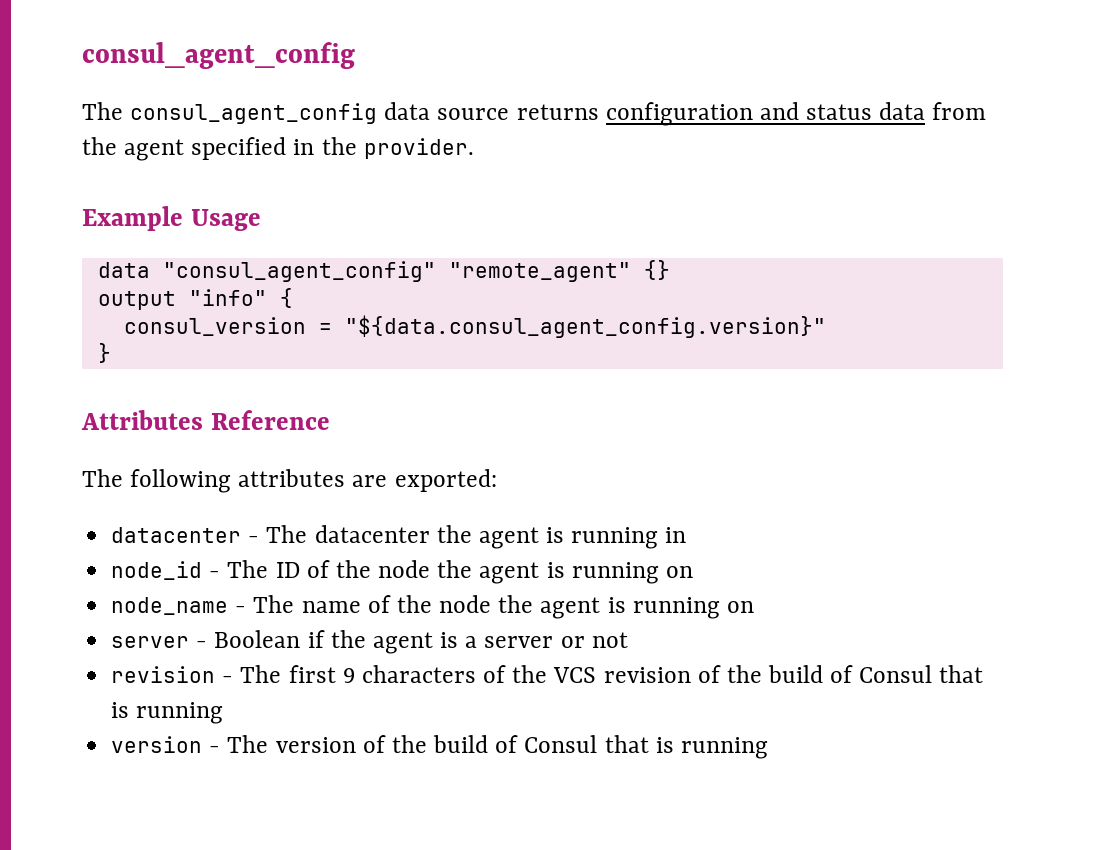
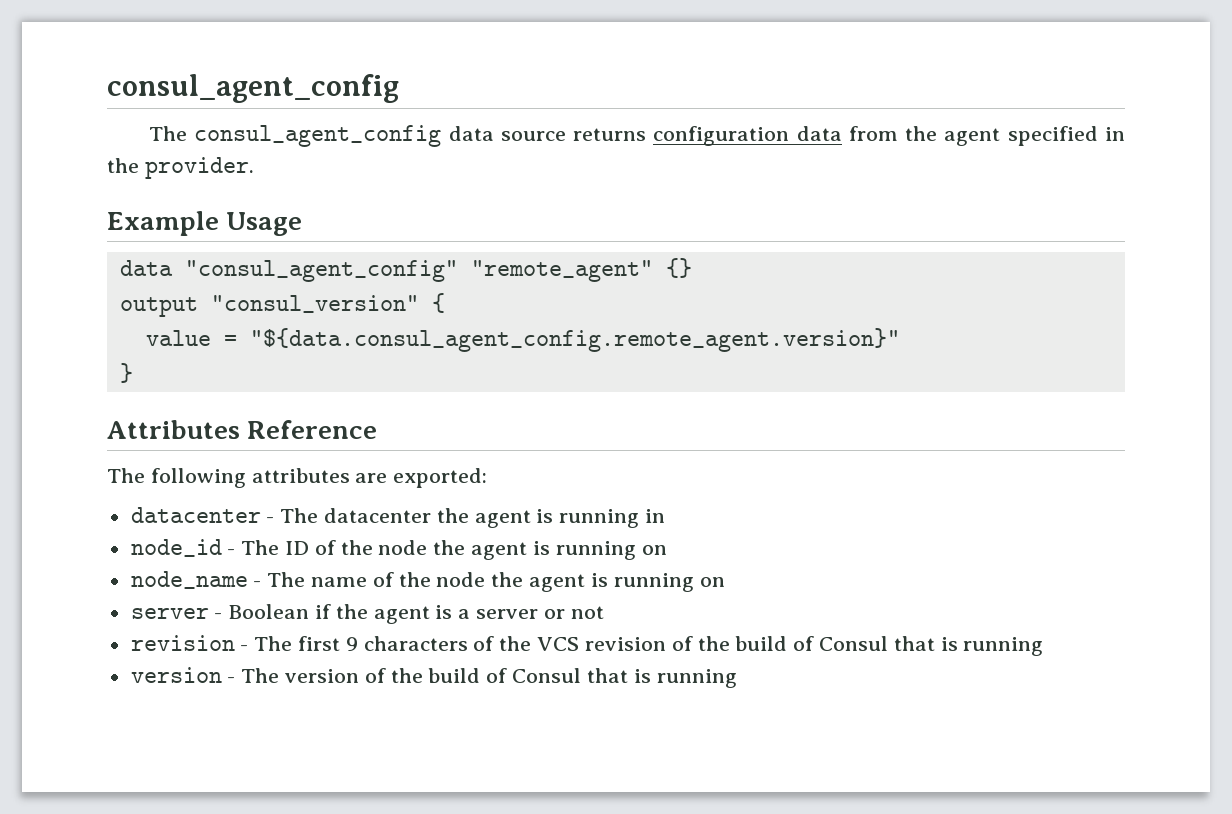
- The consul_agent_config data source returns configuration and status data from the agent specified in the provider.
+ The consul_agent_config data source returns configuration data from the agent specified in the provider.
- output "info" {
+ output "consul_version" {
- consul_version = "${data.consul_agent_config.version}"
+ value = "${data.consul_agent_config.remote_agent.version}"

